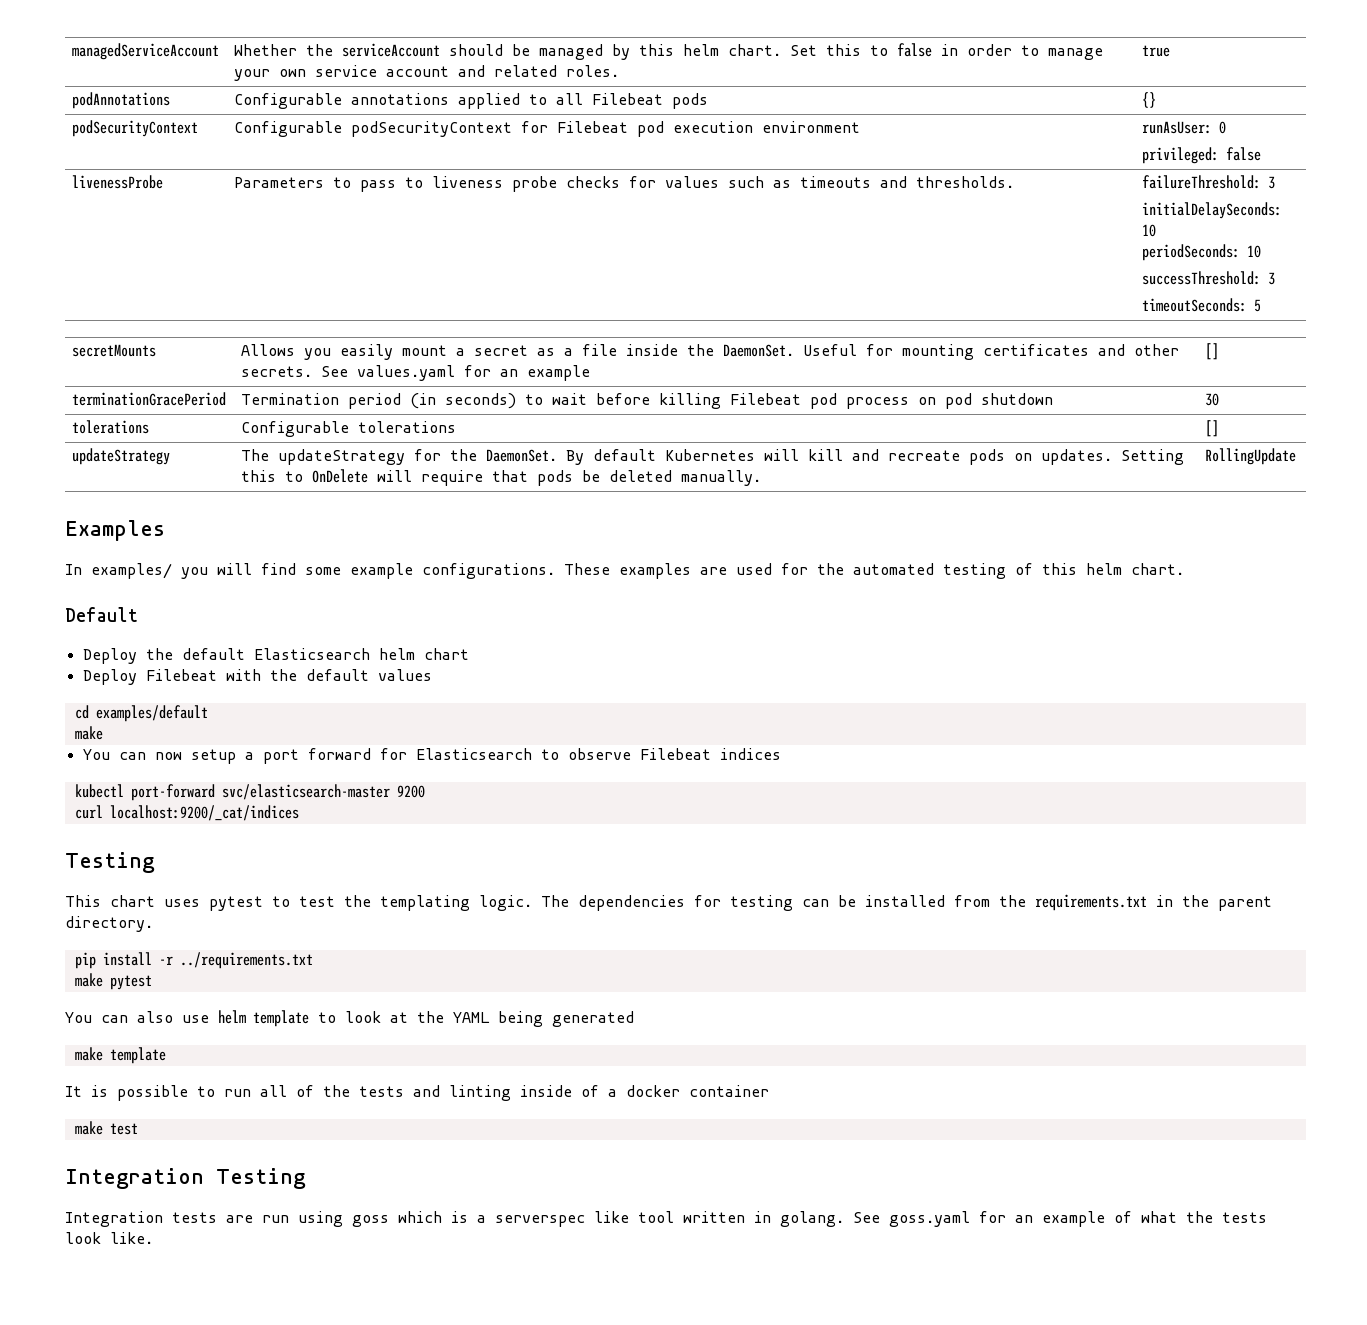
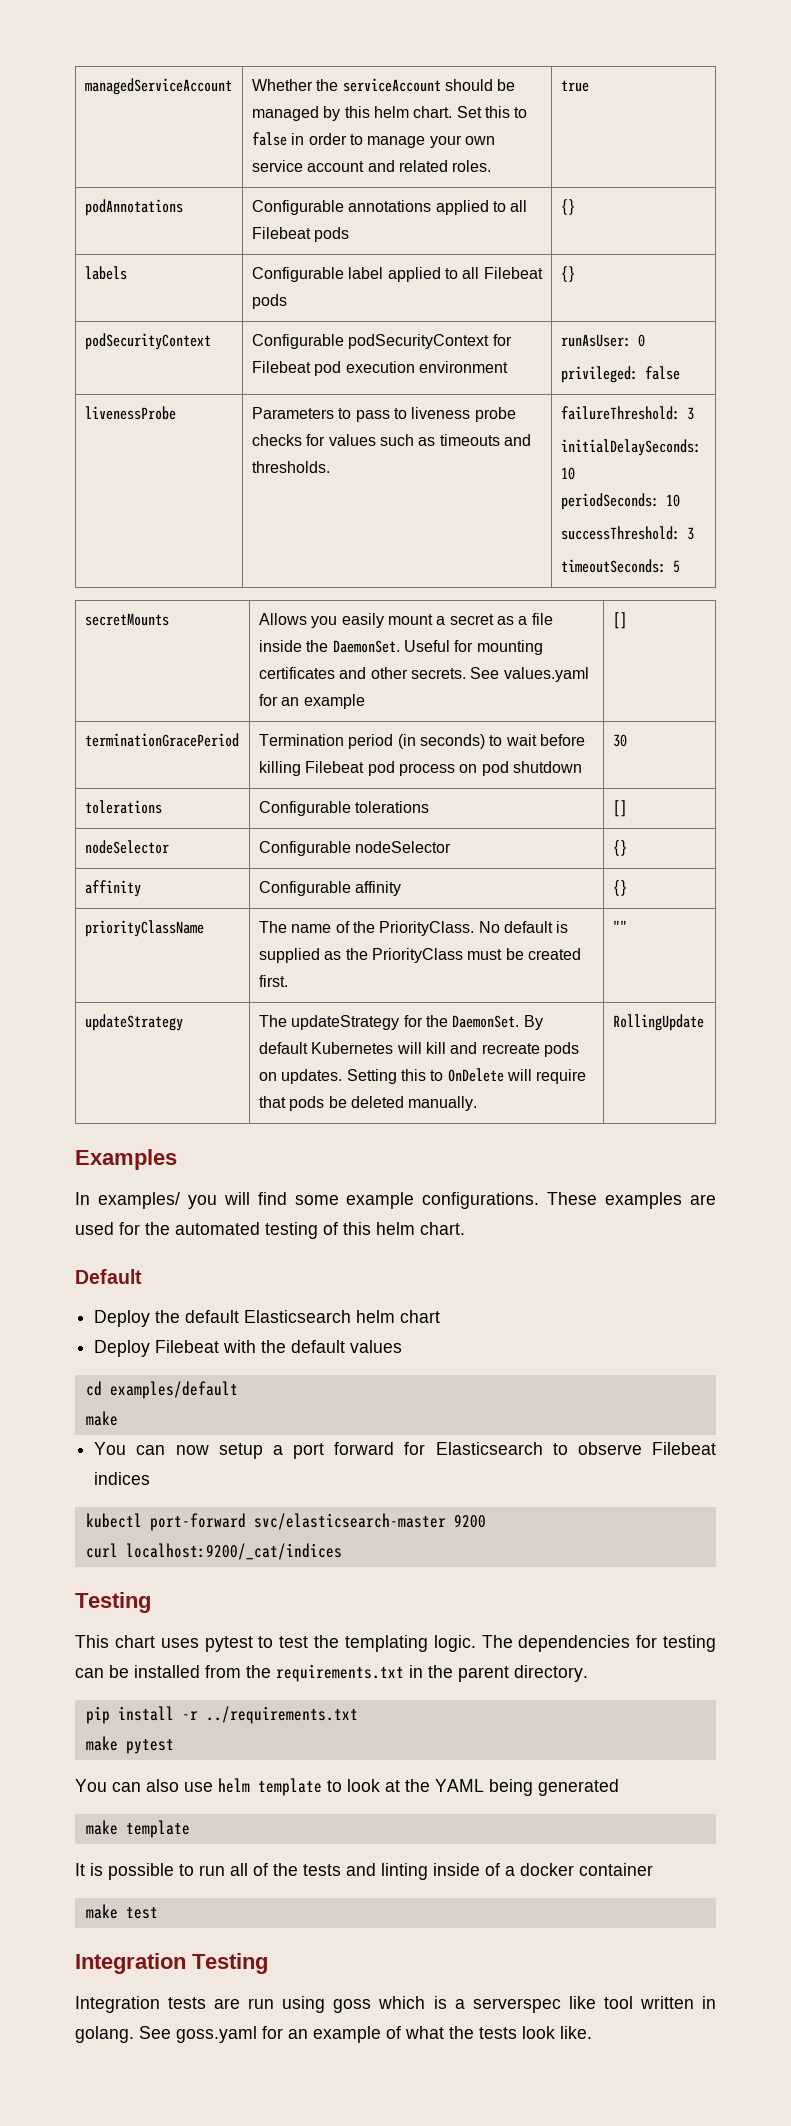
+ labels | Configurable label applied to all Filebeat pods | {}
+ nodeSelector | Configurable nodeSelector | {}
+ affinity | Configurable affinity | {}
+ priorityClassName | The name of the PriorityClass. No default is supplied as the PriorityClass must be created first. | ""

